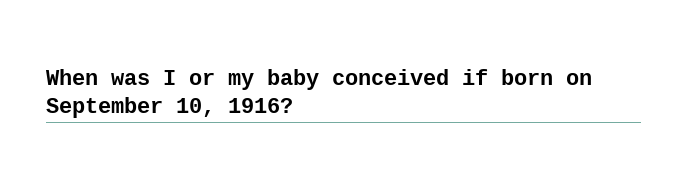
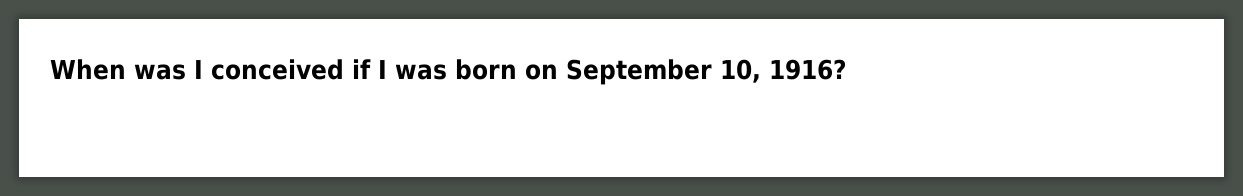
- When was I or my baby conceived if born on September 10, 1916?
+ When was I conceived if I was born on September 10, 1916?

